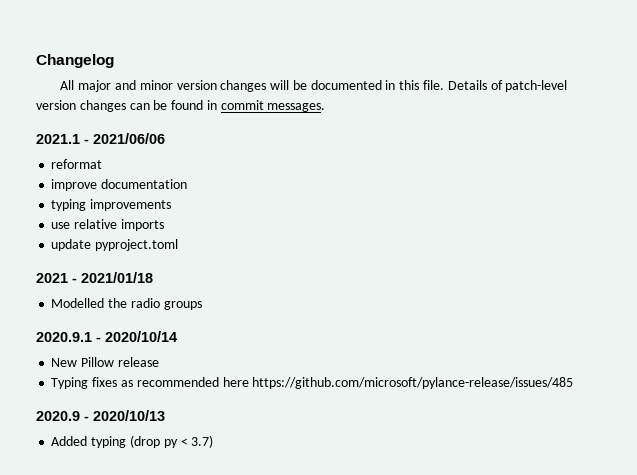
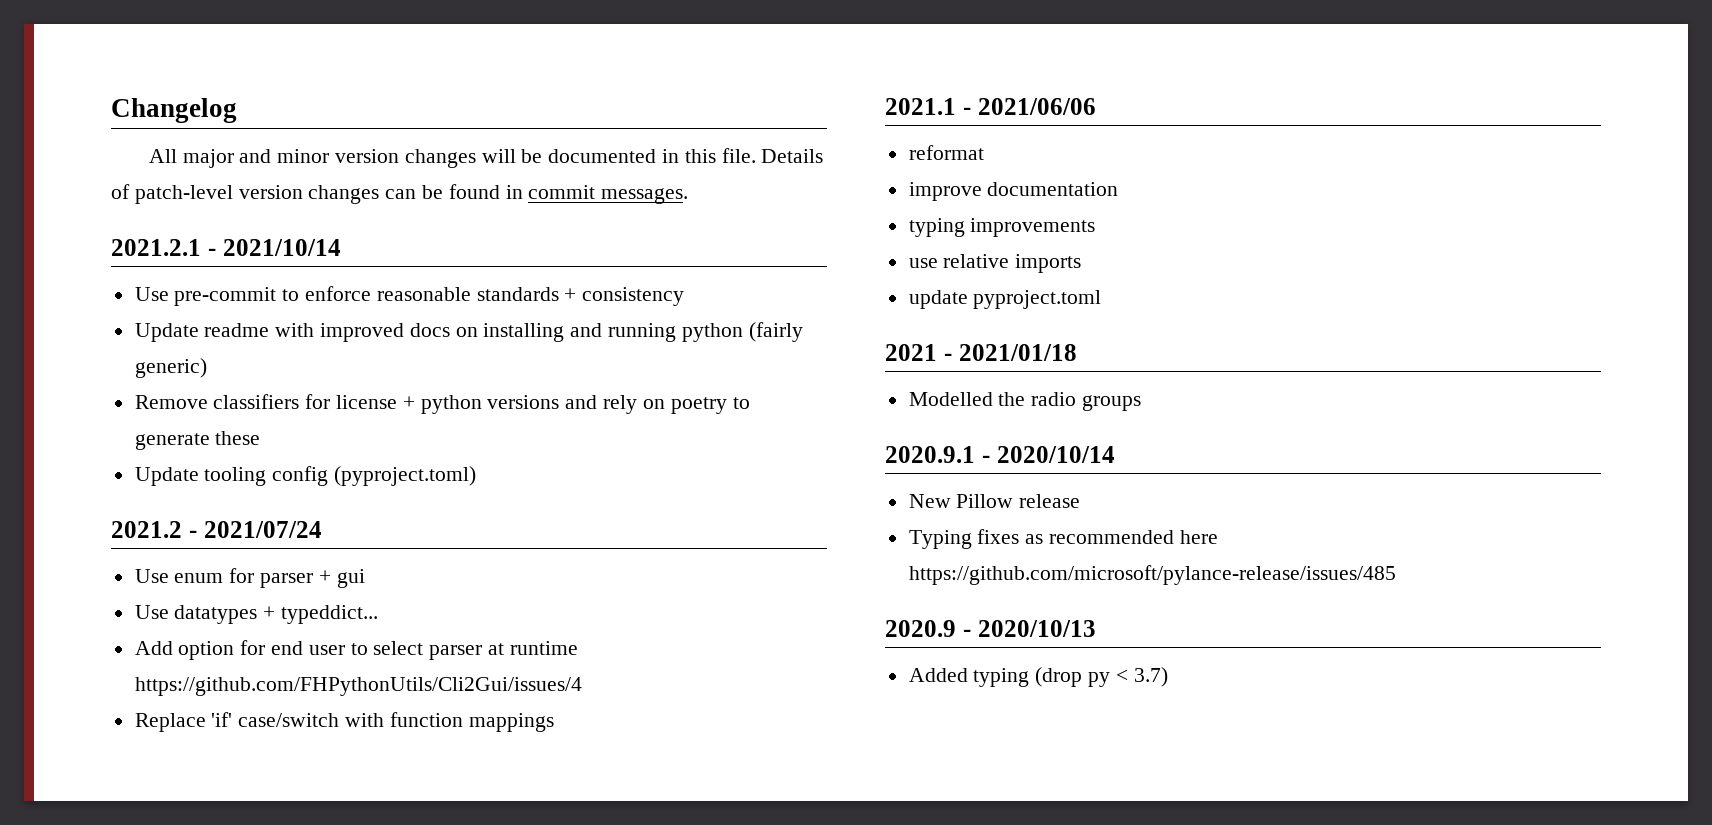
+ 2021.2.1 - 2021/10/14
+ Use pre-commit to enforce reasonable standards + consistency
+ Update readme with improved docs on installing and running python (fairly generic)
+ Remove classifiers for license + python versions and rely on poetry to generate these
+ Update tooling config (pyproject.toml)
+ 2021.2 - 2021/07/24
+ Use enum for parser + gui
+ Use datatypes + typeddict...
+ Add option for end user to select parser at runtime https://github.com/FHPythonUtils/Cli2Gui/issues/4
+ Replace 'if' case/switch with function mappings

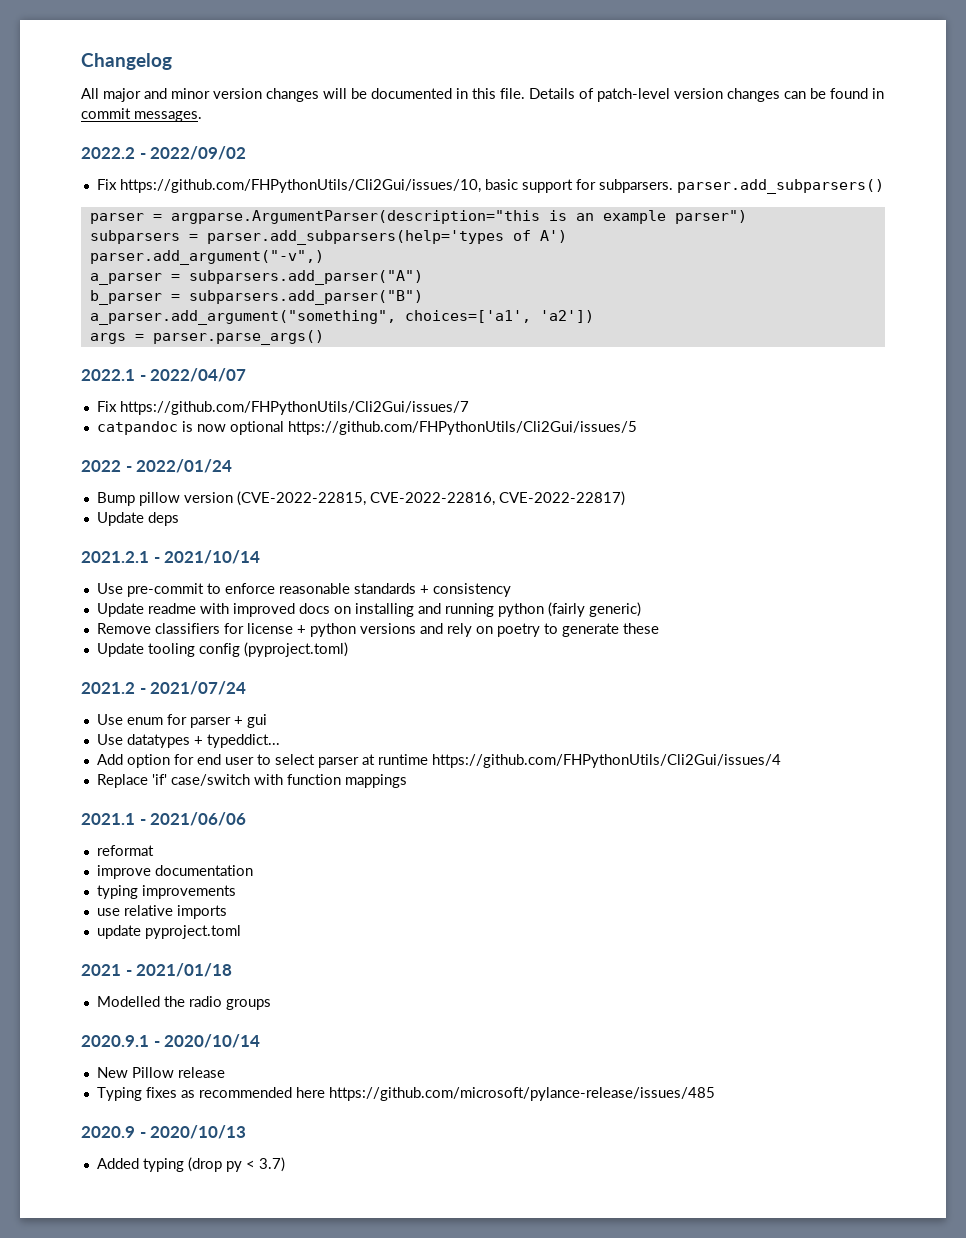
+ 2022.2 - 2022/09/02
+ Fix https://github.com/FHPythonUtils/Cli2Gui/issues/10, basic support for subparsers. parser.add_subparsers()
+ parser = argparse.ArgumentParser(description="this is an example parser")
+ subparsers = parser.add_subparsers(help='types of A')
+ parser.add_argument("-v",)
+ a_parser = subparsers.add_parser("A")
+ b_parser = subparsers.add_parser("B")
+ a_parser.add_argument("something", choices=['a1', 'a2'])
+ args = parser.parse_args()
+ 2022.1 - 2022/04/07
+ Fix https://github.com/FHPythonUtils/Cli2Gui/issues/7
+ catpandoc is now optional https://github.com/FHPythonUtils/Cli2Gui/issues/5
+ 2022 - 2022/01/24
+ Bump pillow version (CVE-2022-22815, CVE-2022-22816, CVE-2022-22817)
+ Update deps

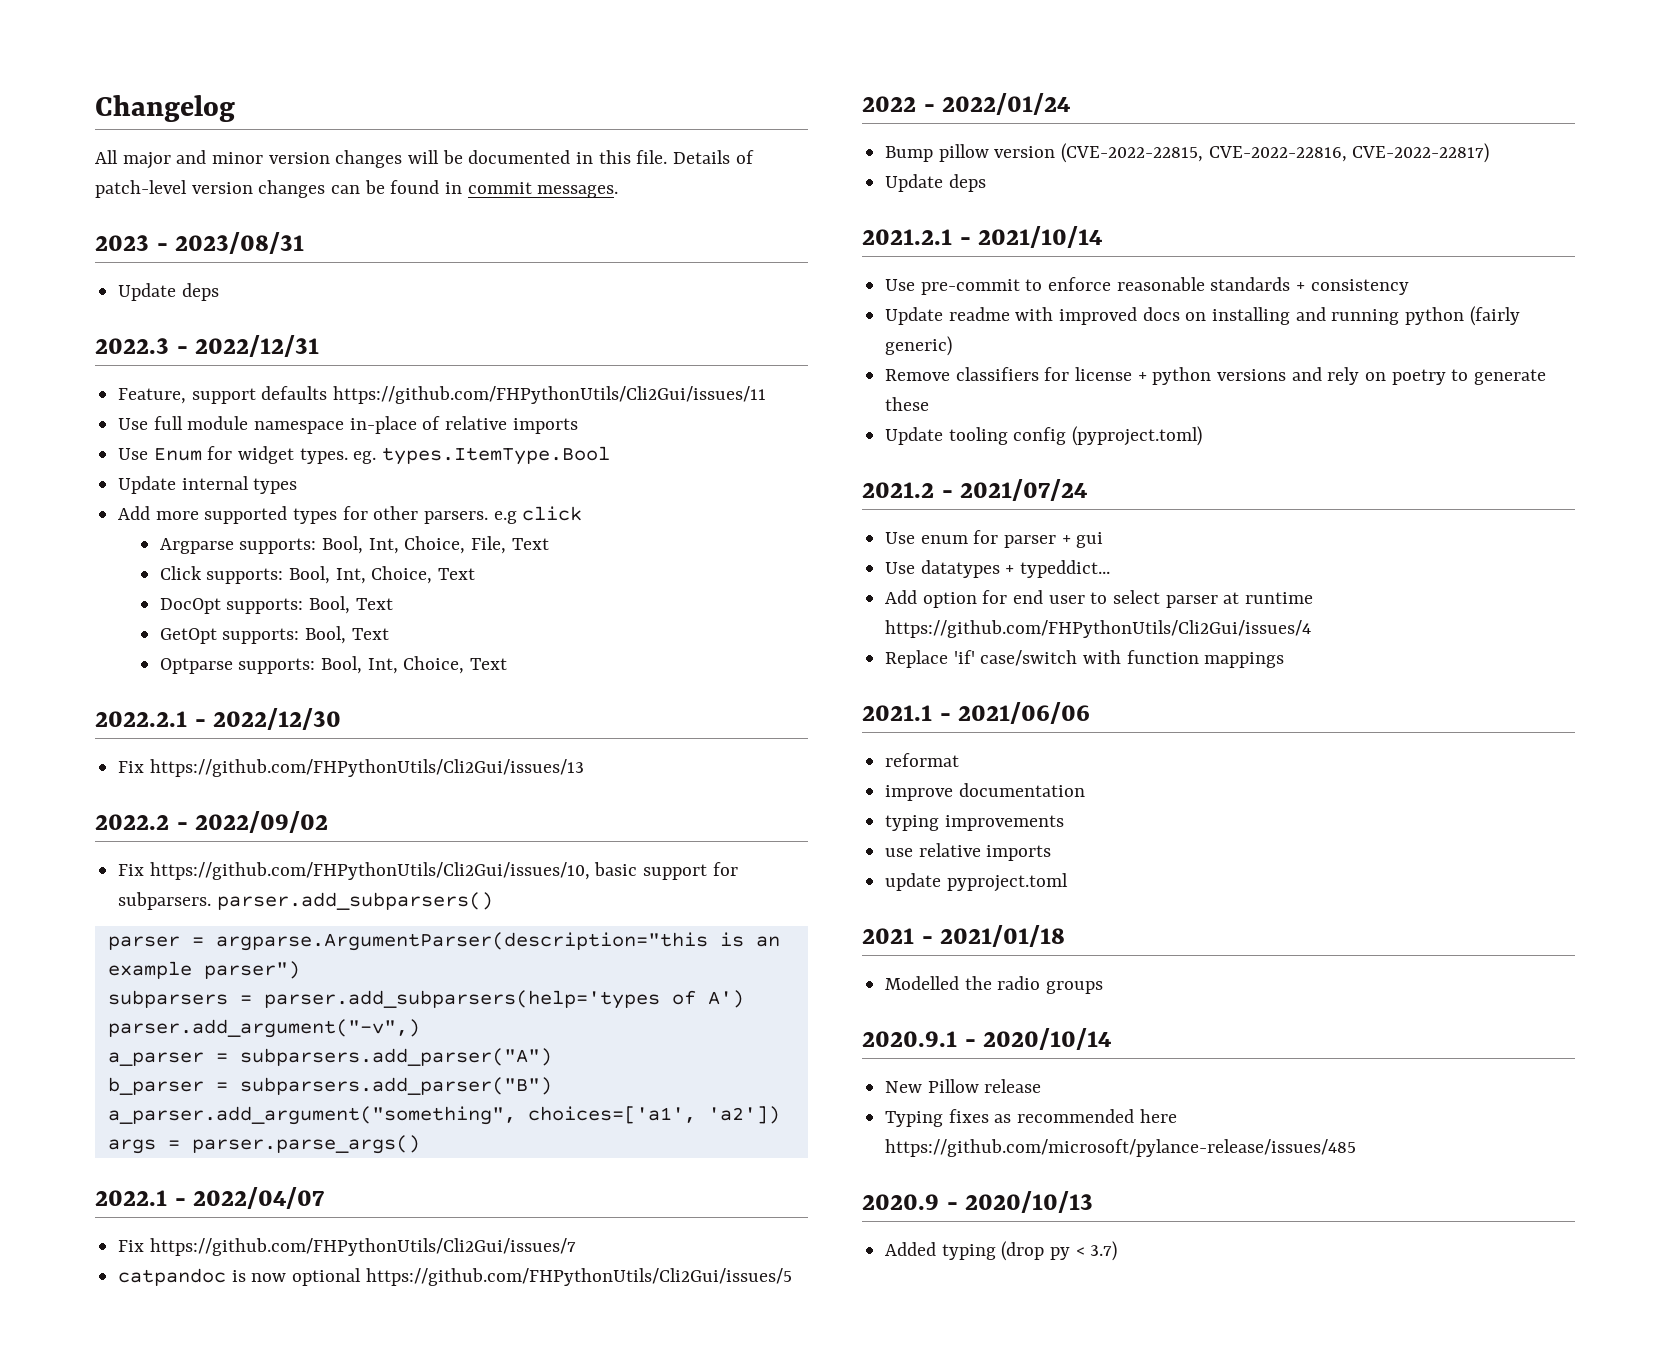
+ 2023 - 2023/08/31
+ Update deps
+ 2022.3 - 2022/12/31
+ Feature, support defaults https://github.com/FHPythonUtils/Cli2Gui/issues/11
+ Use full module namespace in-place of relative imports
+ Use Enum for widget types. eg. types.ItemType.Bool
+ Update internal types
+ Add more supported types for other parsers. e.g click
+ Argparse supports: Bool, Int, Choice, File, Text
+ Click supports: Bool, Int, Choice, Text
+ DocOpt supports: Bool, Text
+ GetOpt supports: Bool, Text
+ Optparse supports: Bool, Int, Choice, Text
+ 2022.2.1 - 2022/12/30
+ Fix https://github.com/FHPythonUtils/Cli2Gui/issues/13

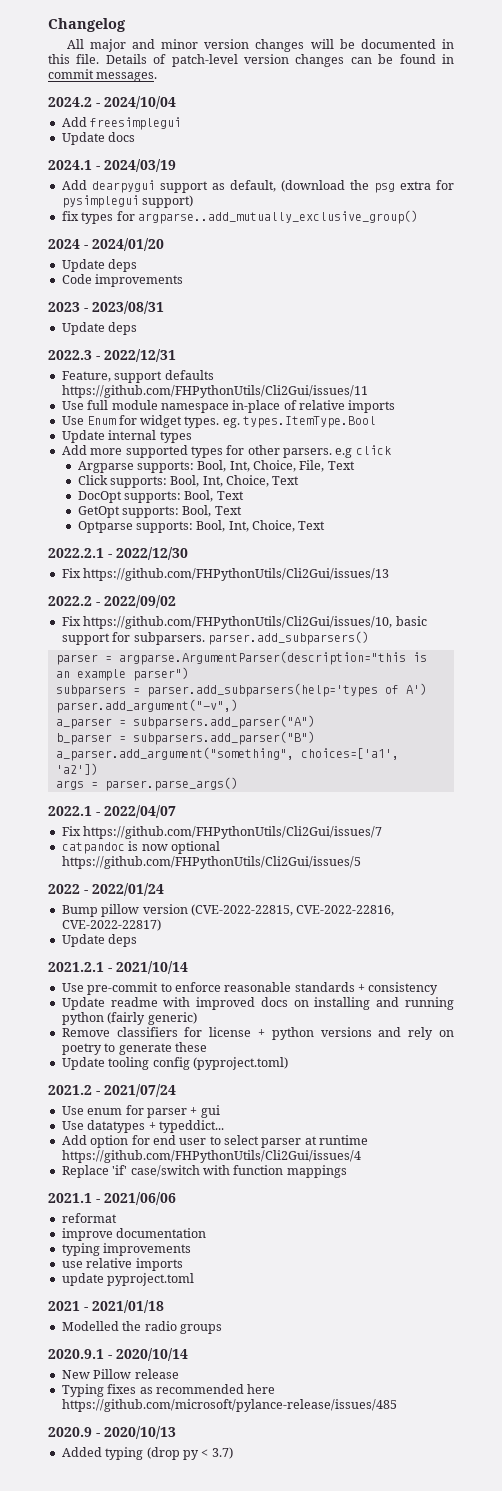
+ 2024.2 - 2024/10/04
+ Add freesimplegui
+ Update docs
+ 2024.1 - 2024/03/19
+ Add dearpygui support as default, (download the psg extra for pysimplegui support)
+ fix types for argparse..add_mutually_exclusive_group()
+ 2024 - 2024/01/20
+ Update deps
+ Code improvements

